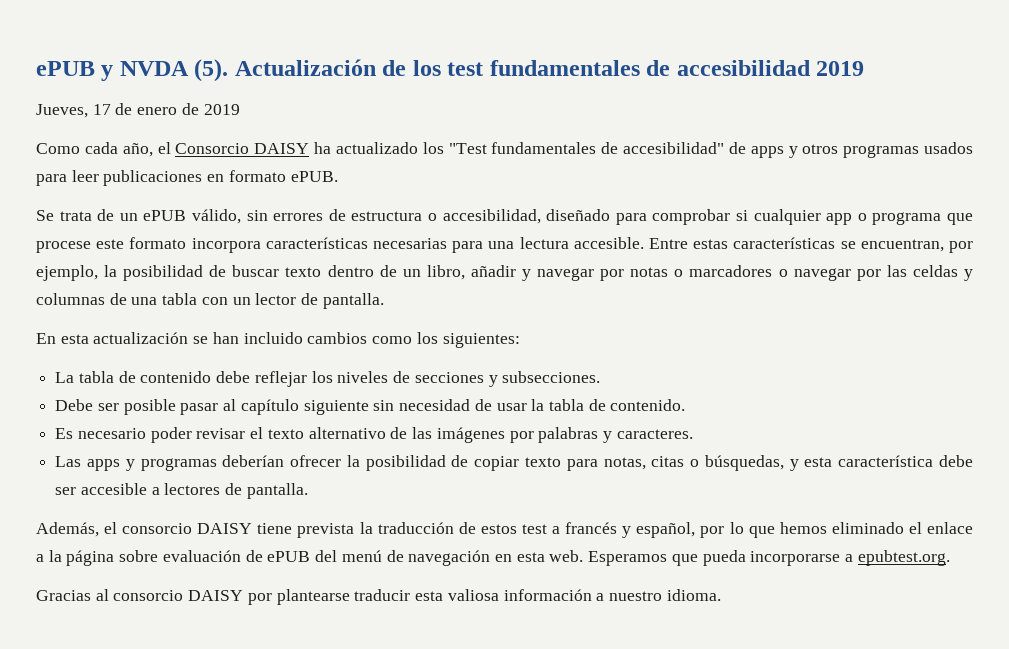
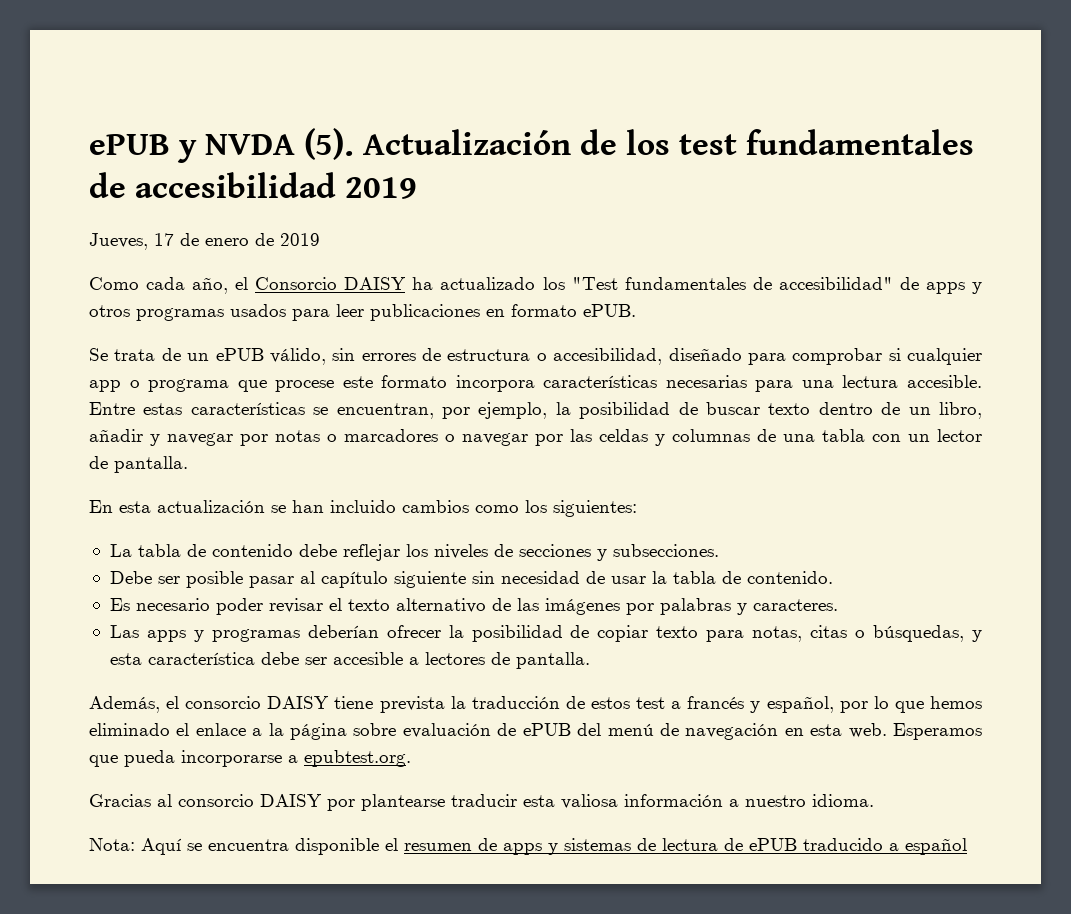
+ Nota: Aquí se encuentra disponible el resumen de apps y sistemas de lectura de ePUB traducido a español

